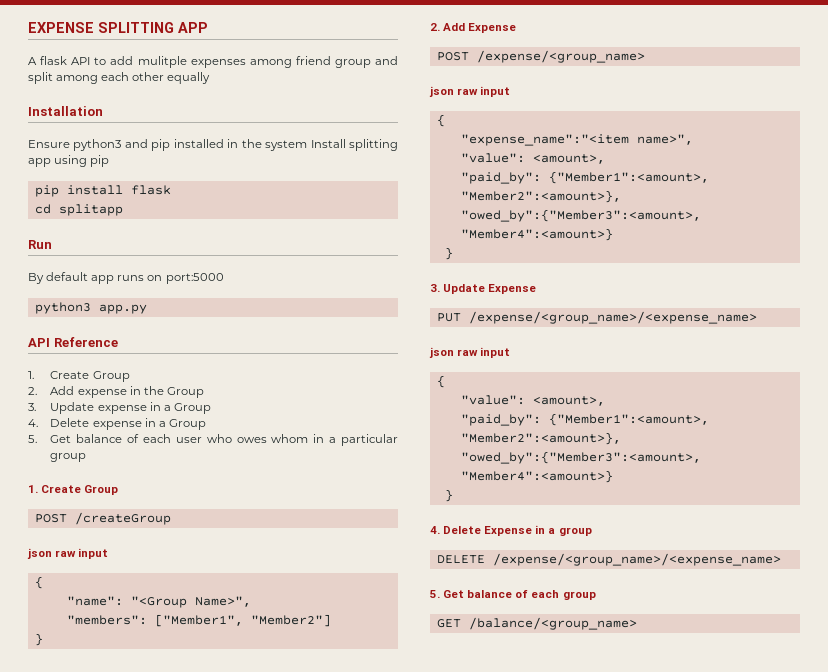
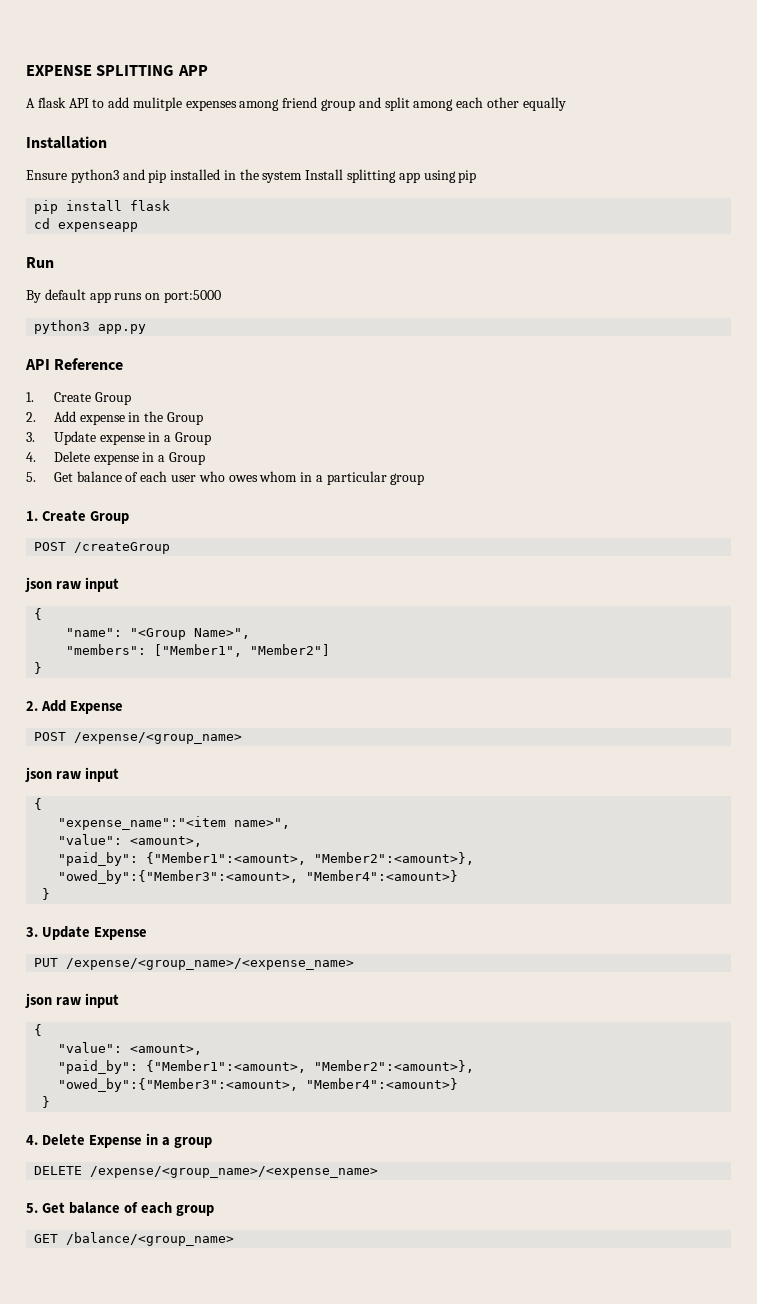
- cd splitapp
+ cd expenseapp

